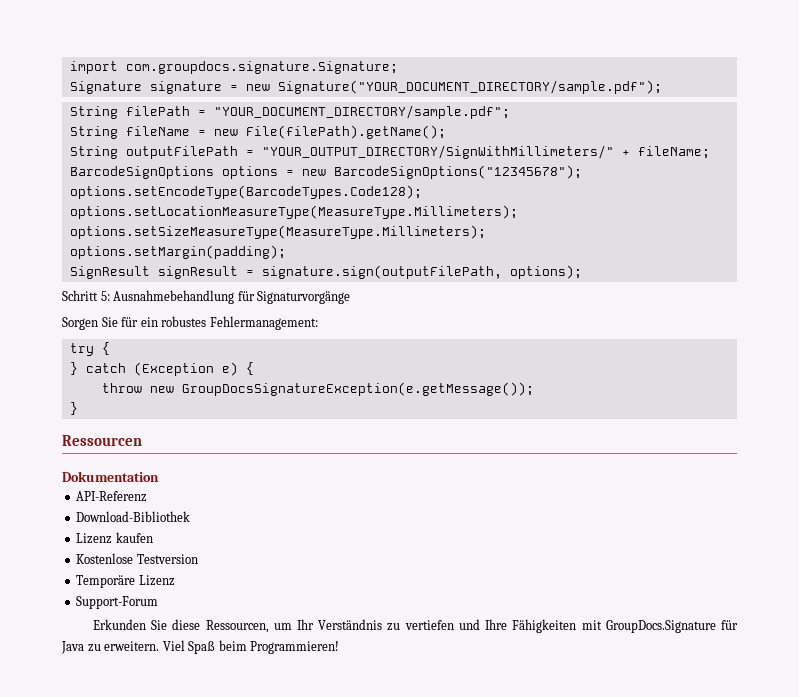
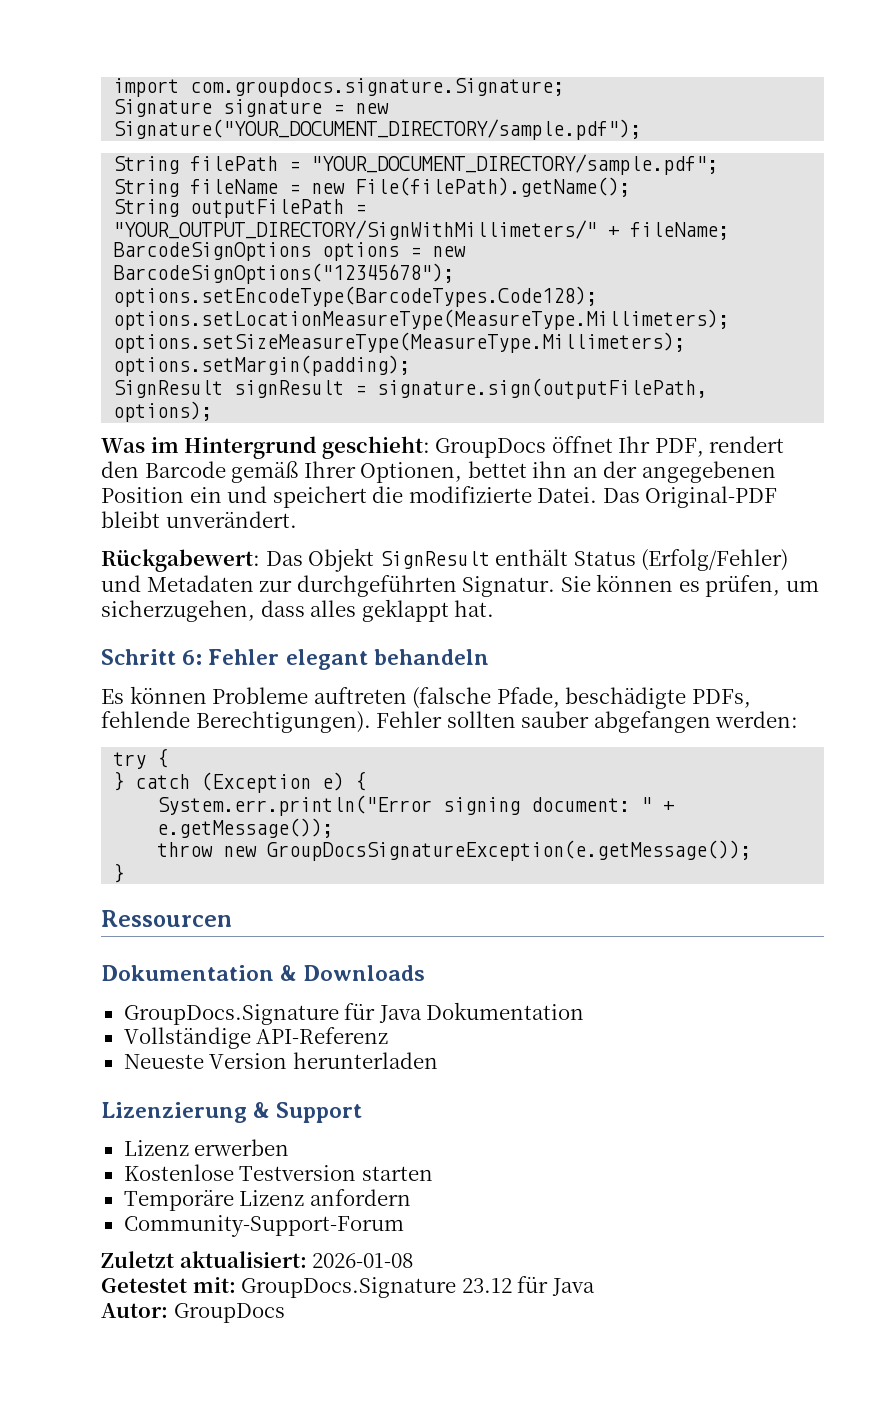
- Schritt 5: Ausnahmebehandlung für Signaturvorgänge
- Sorgen Sie für ein robustes Fehlermanagement:
+ Was im Hintergrund geschieht: GroupDocs öffnet Ihr PDF, rendert den Barcode gemäß Ihrer Optionen, bettet ihn an der angegebenen Position ein und speichert die modifizierte Datei. Das Original‑PDF bleibt unverändert.
+ Rückgabewert: Das Objekt SignResult enthält Status (Erfolg/Fehler) und Metadaten zur durchgeführten Signatur. Sie können es prüfen, um sicherzugehen, dass alles geklappt hat.
+ Schritt 6: Fehler elegant behandeln
+ Es können Probleme auftreten (falsche Pfade, beschädigte PDFs, fehlende Berechtigungen). Fehler sollten sauber abgefangen werden:
+ System.err.println("Error signing document: " + e.getMessage());
- Dokumentation
- API-Referenz
- Download-Bibliothek
- Lizenz kaufen
+ Dokumentation & Downloads
+ GroupDocs.Signature für Java Dokumentation
+ Vollständige API‑Referenz
+ Neueste Version herunterladen
+ Lizenzierung & Support
+ Lizenz erwerben
- Kostenlose Testversion
+ Kostenlose Testversion starten
- Temporäre Lizenz
- Support-Forum
- Erkunden Sie diese Ressourcen, um Ihr Verständnis zu vertiefen und Ihre Fähigkeiten mit GroupDocs.Signature für Java zu erweitern. Viel Spaß beim Programmieren!
+ Temporäre Lizenz anfordern
+ Community‑Support‑Forum
+ Zuletzt aktualisiert: 2026‑01‑08
+ Getestet mit: GroupDocs.Signature 23.12 für Java
+ Autor: GroupDocs

